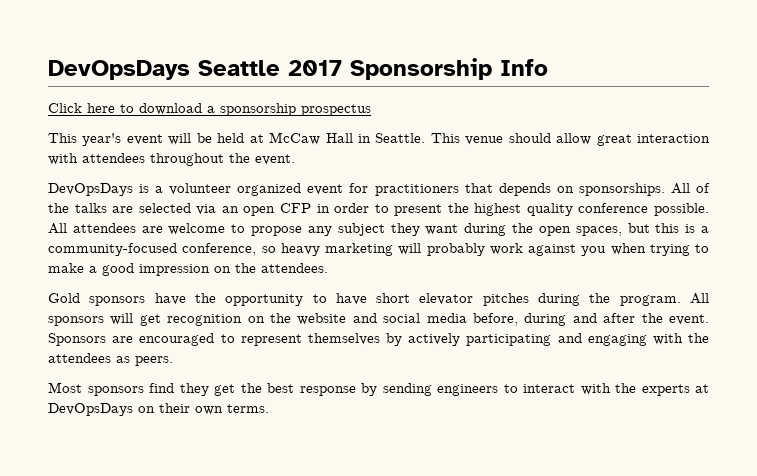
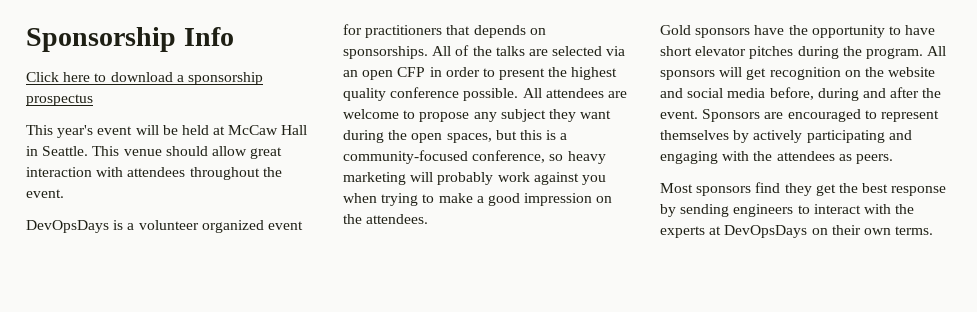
- DevOpsDays Seattle 2017 Sponsorship Info
+ Sponsorship Info

